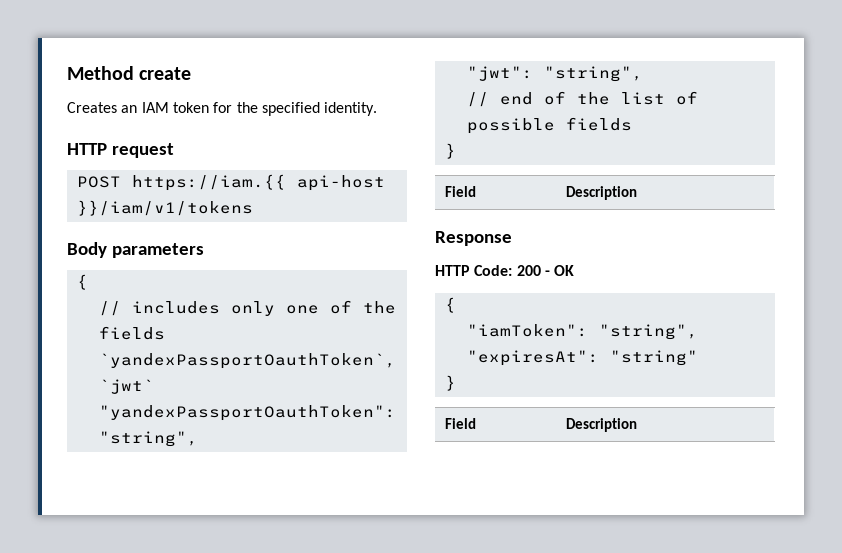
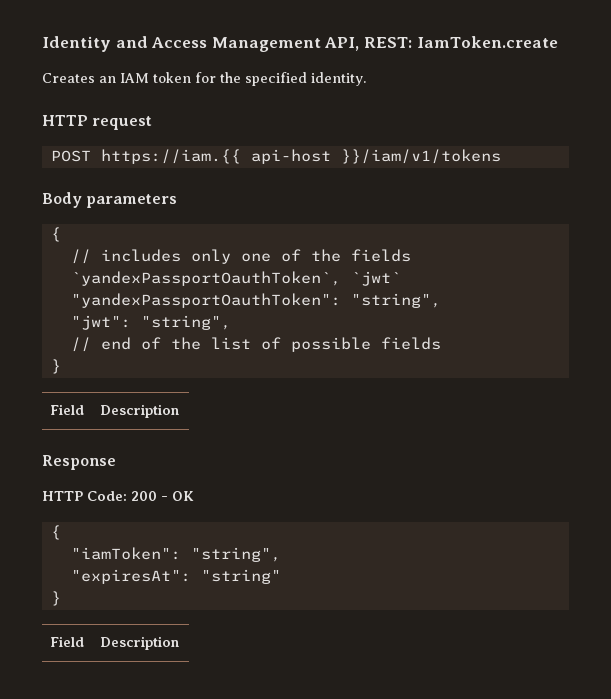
- Method create
+ Identity and Access Management API, REST: IamToken.create

